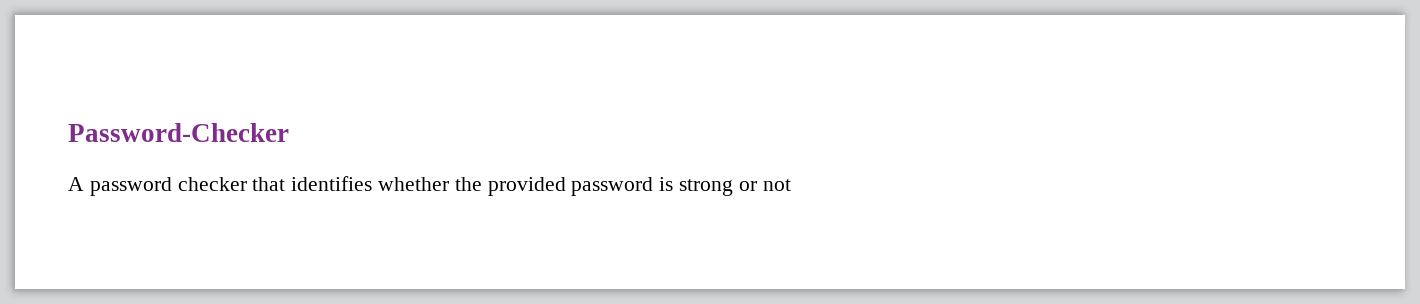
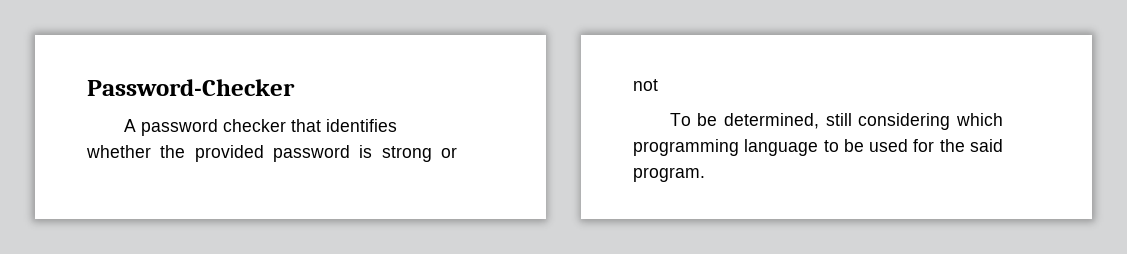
+ To be determined, still considering which programming language to be used for the said program.

